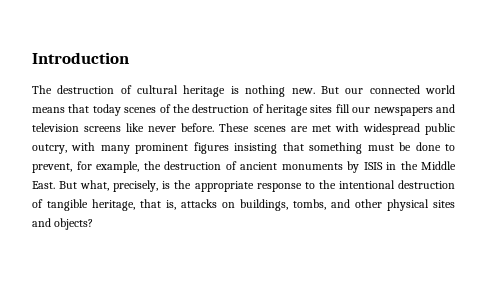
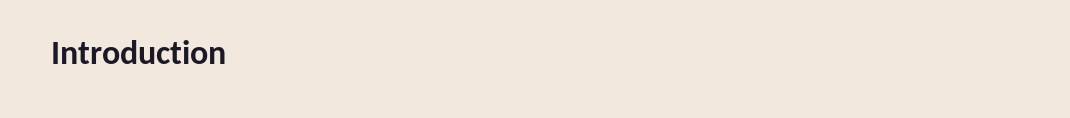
- The destruction of cultural heritage is nothing new. But our connected world means that today scenes of the destruction of heritage sites fill our newspapers and television screens like never before. These scenes are met with widespread public outcry, with many prominent figures insisting that something must be done to prevent, for example, the destruction of ancient monuments by ISIS in the Middle East. But what, precisely, is the appropriate response to the intentional destruction of tangible heritage, that is, attacks on buildings, tombs, and other physical sites and objects?

